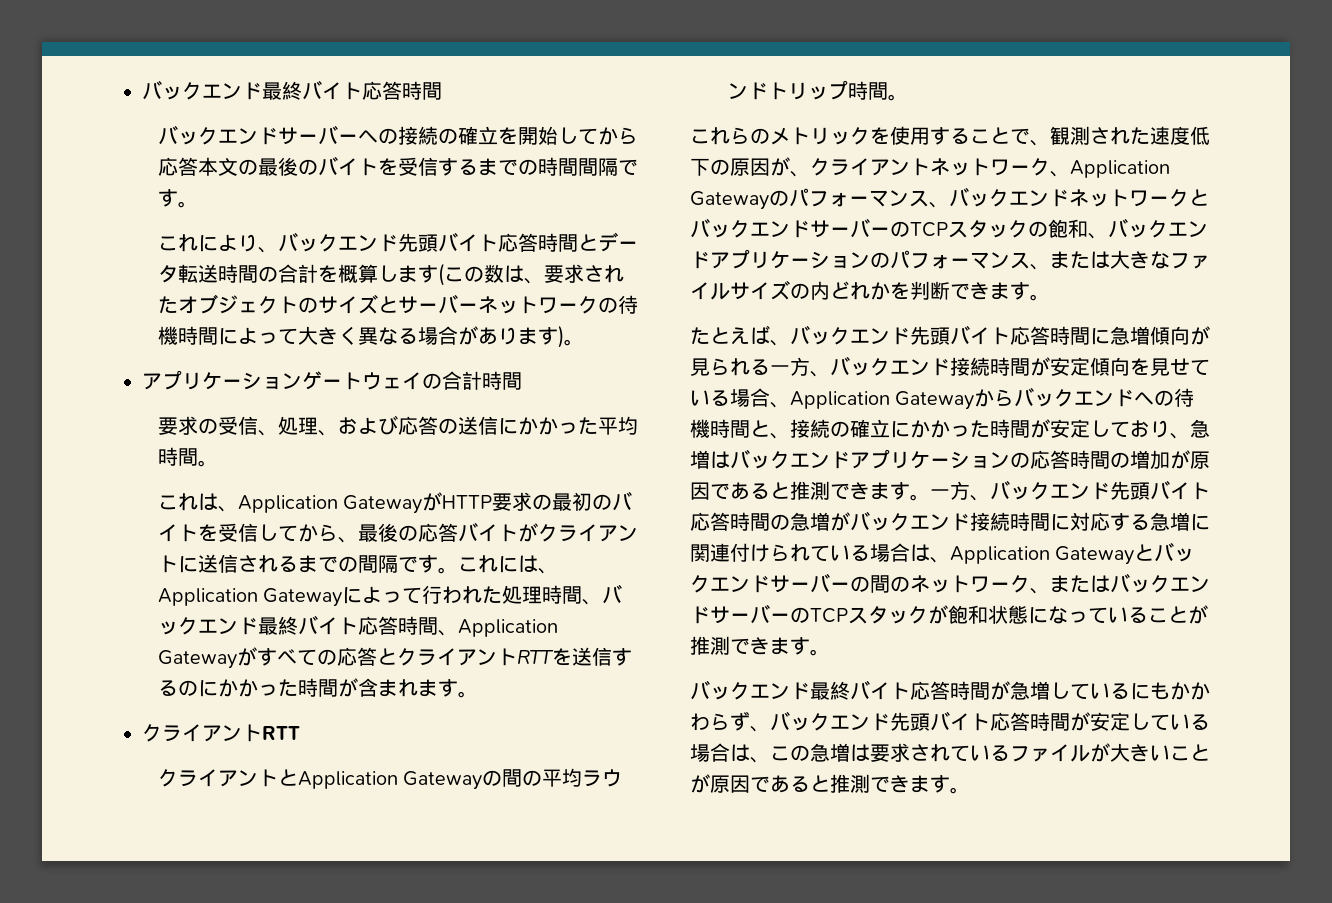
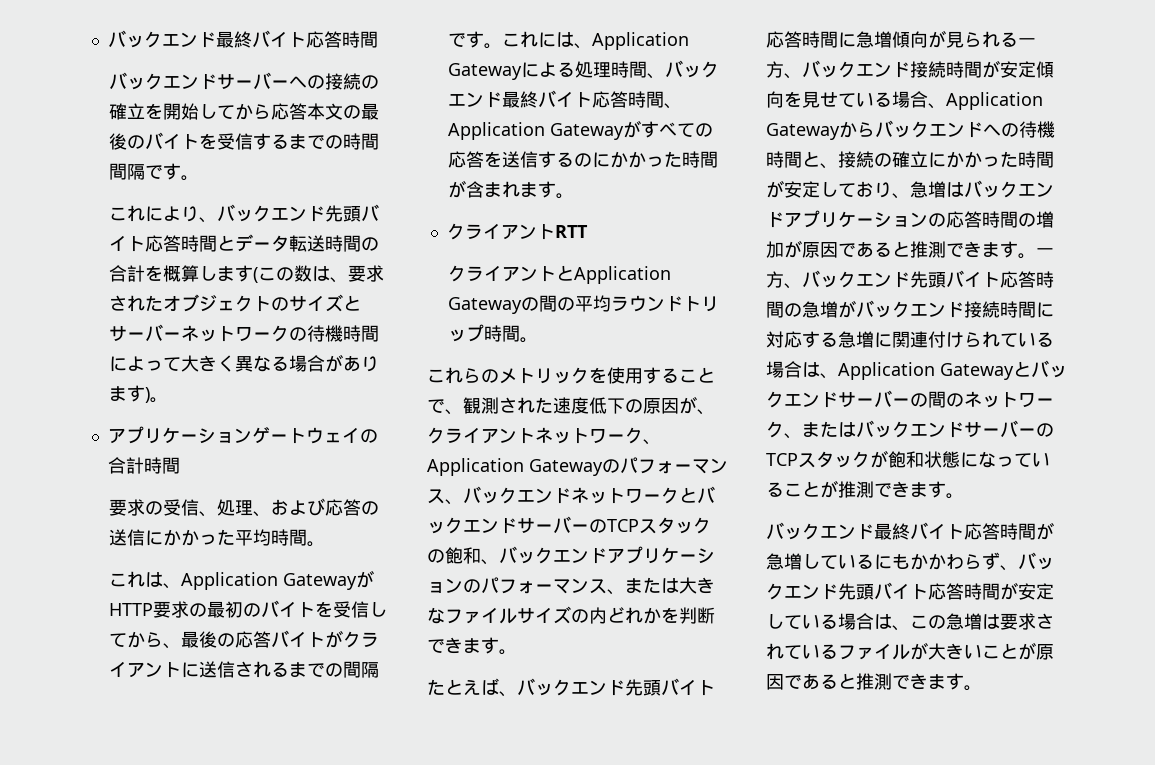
- これには、Application Gatewayによって行われた処理時間、バックエンド最終バイト応答時間、Application Gatewayがすべての応答とクライアントRTTを送信するのにかかった時間が含まれます。
+ これには、Application Gatewayによる処理時間、バックエンド最終バイト応答時間、Application Gatewayがすべての応答を送信するのにかかった時間が含まれます。

